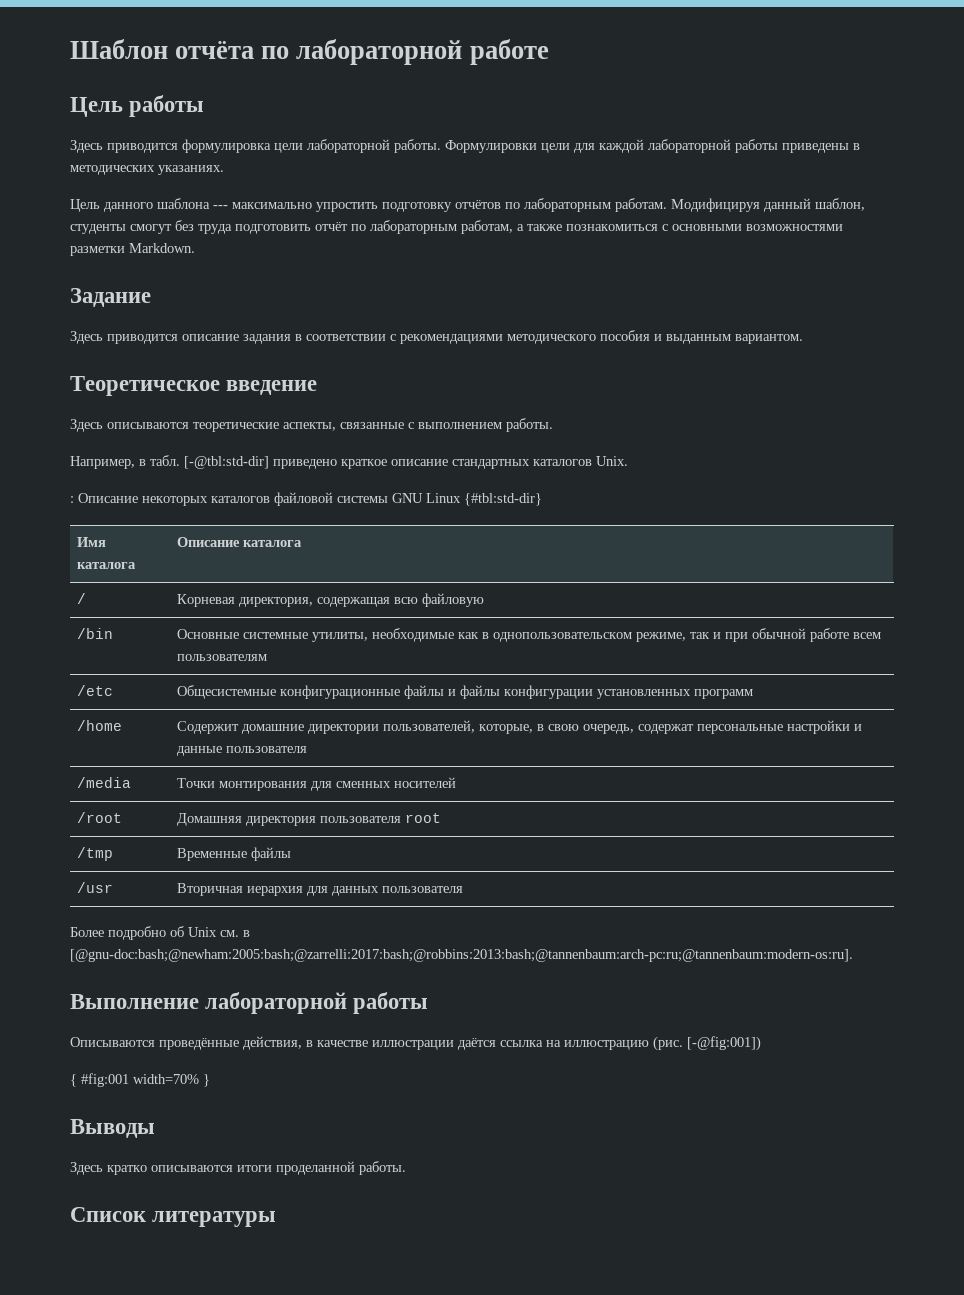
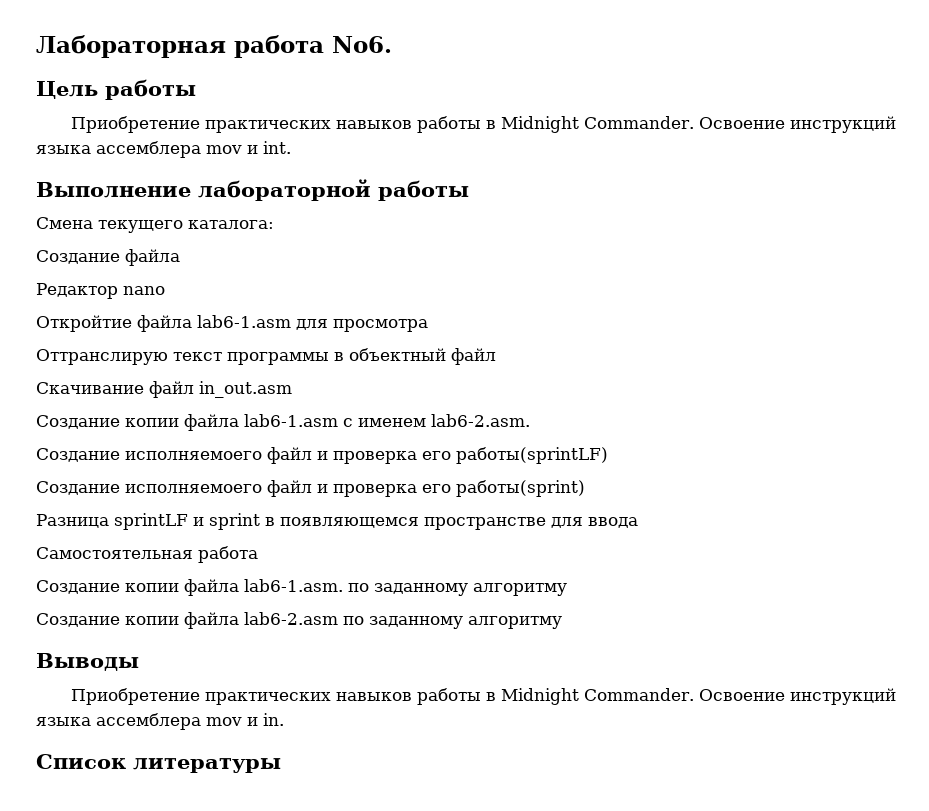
- Шаблон отчёта по лабораторной работе
+ Лабораторная работа No6.
  Цель работы
- Здесь приводится формулировка цели лабораторной работы. Формулировки цели для каждой лабораторной работы приведены в методических указаниях.
- Цель данного шаблона --- максимально упростить подготовку отчётов по лабораторным работам. Модифицируя данный шаблон, студенты смогут без труда подготовить отчёт по лабораторным работам, а также познакомиться с основными возможностями разметки Markdown.
- Задание
- Здесь приводится описание задания в соответствии с рекомендациями методического пособия и выданным вариантом.
- Теоретическое введение
- Здесь описываются теоретические аспекты, связанные с выполнением работы.
- Например, в табл. [-@tbl:std-dir] приведено краткое описание стандартных каталогов Unix.
- : Описание некоторых каталогов файловой системы GNU Linux {#tbl:std-dir}
- Имя каталога | Описание каталога
- / | Корневая директория, содержащая всю файловую
- /bin | Основные системные утилиты, необходимые как в однопользовательском режиме, так и при обычной работе всем пользователям
- /etc | Общесистемные конфигурационные файлы и файлы конфигурации установленных программ
- /home | Содержит домашние директории пользователей, которые, в свою очередь, содержат персональные настройки и данные пользователя
- /media | Точки монтирования для сменных носителей
- /root | Домашняя директория пользователя root
- /tmp | Временные файлы
- /usr | Вторичная иерархия для данных пользователя
- Более подробно об Unix см. в [@gnu-doc:bash;@newham:2005:bash;@zarrelli:2017:bash;@robbins:2013:bash;@tannenbaum:arch-pc:ru;@tannenbaum:modern-os:ru].
+ Приобретение практических навыков работы в Midnight Commander. Освоение инструкций языка ассемблера mov и int.
  Выполнение лабораторной работы
- Описываются проведённые действия, в качестве иллюстрации даётся ссылка на иллюстрацию (рис. [-@fig:001])
- { #fig:001 width=70% }
+ Смена текущего каталога:
+ Создание файла
+ Редактор nano
+ Откройтие файла lab6-1.asm для просмотра
+ Оттранслирую текст программы в объектный файл
+ Скачивание файл in_out.asm
+ Создание копии файла lab6-1.asm с именем lab6-2.asm.
+ Создание исполняемоего файл и проверка его работы(sprintLF)
+ Создание исполняемоего файл и проверка его работы(sprint)
+ Разница sprintLF и sprint в появляющемся пространстве для ввода
+ Самостоятельная работа
+ Создание копии файла lab6-1.asm. по заданному алгоритму
+ Создание копии файла lab6-2.asm по заданному алгоритму
  Выводы
- Здесь кратко описываются итоги проделанной работы.
+ Приобретение практических навыков работы в Midnight Commander. Освоение инструкций языка ассемблера mov и in.

